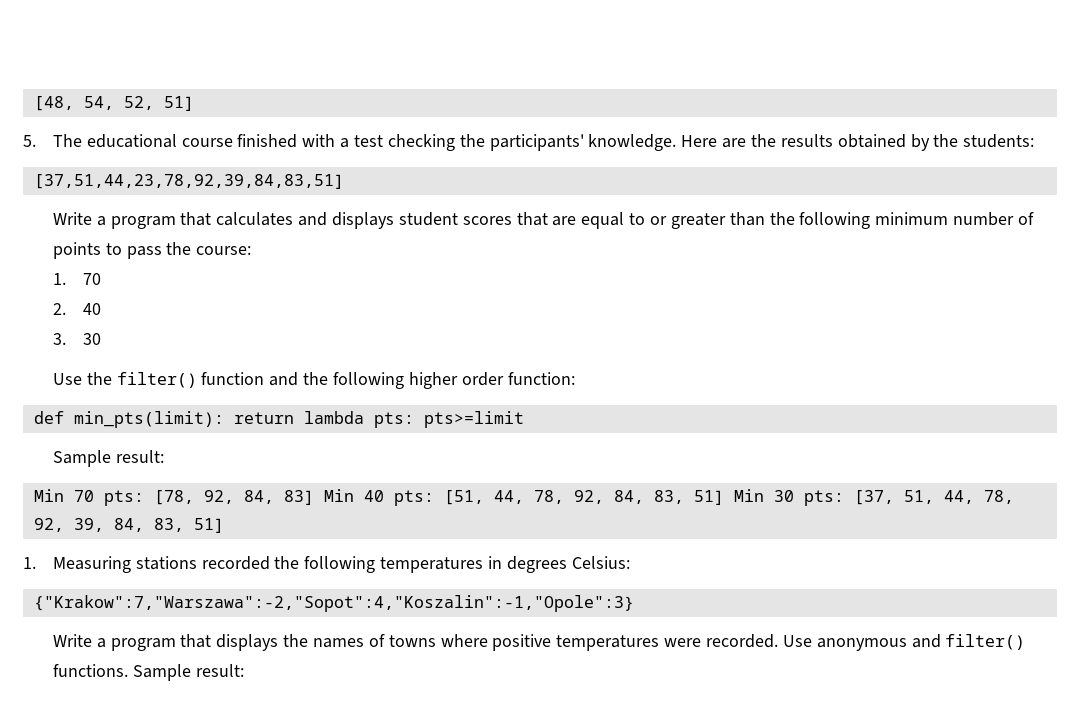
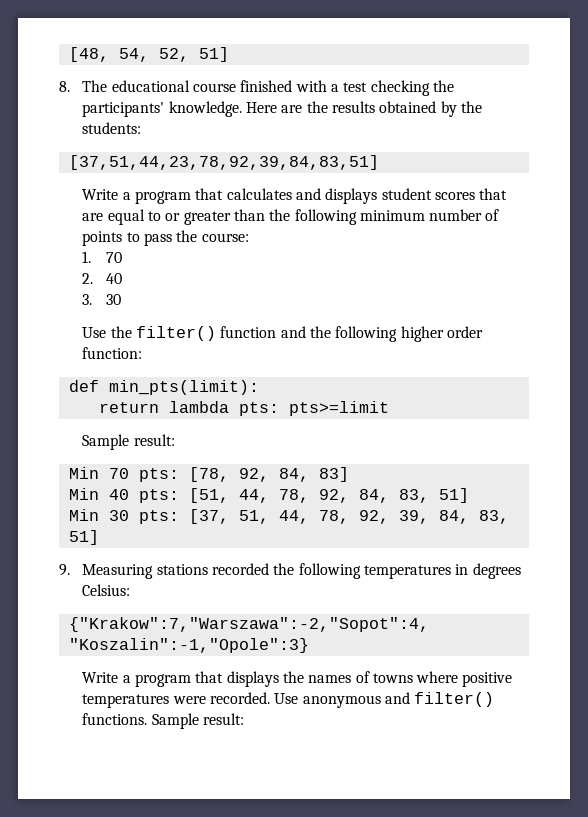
- 5. The educational course finished with a test checking the participants' knowledge.
+ 8. The educational course finished with a test checking the participants' knowledge.
- def min_pts(limit): return lambda pts: pts>=limit
+ def min_pts(limit):
+ return lambda pts: pts>=limit
- Min 70 pts: [78, 92, 84, 83] Min 40 pts: [51, 44, 78, 92, 84, 83, 51] Min 30 pts: [37, 51, 44, 78, 92, 39, 84, 83, 51]
+ Min 70 pts: [78, 92, 84, 83]
+ Min 40 pts: [51, 44, 78, 92, 84, 83, 51]
+ Min 30 pts: [37, 51, 44, 78, 92, 39, 84, 83, 51]
- 1. Measuring stations recorded the following temperatures in degrees Celsius:
+ 9. Measuring stations recorded the following temperatures in degrees Celsius:

